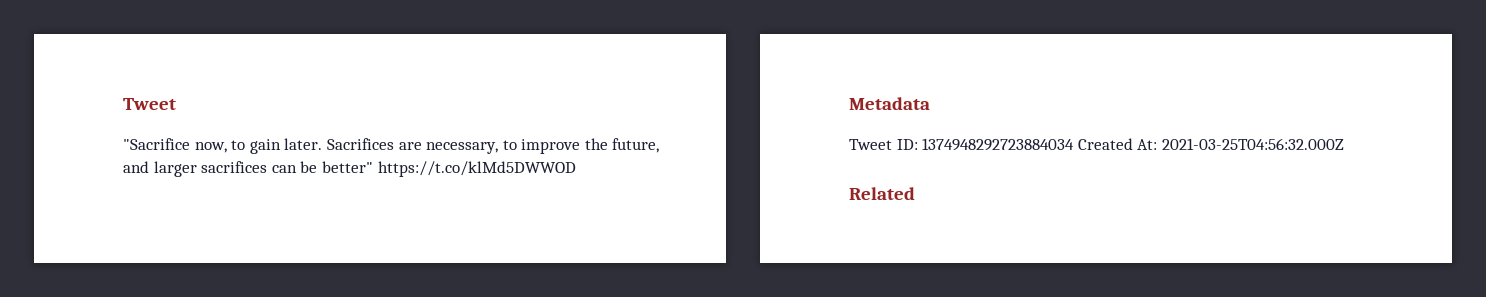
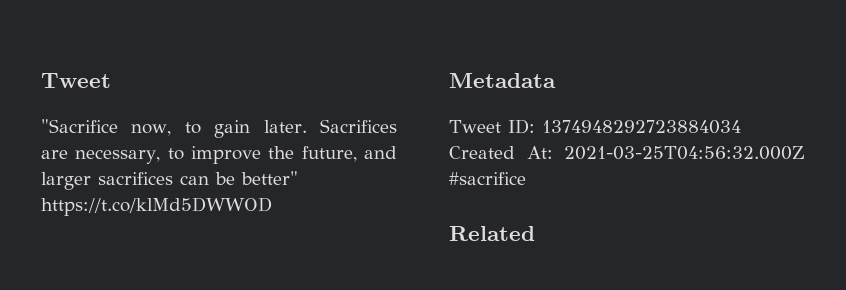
- Tweet ID: 1374948292723884034 Created At: 2021-03-25T04:56:32.000Z
+ Tweet ID: 1374948292723884034 Created At: 2021-03-25T04:56:32.000Z #sacrifice

